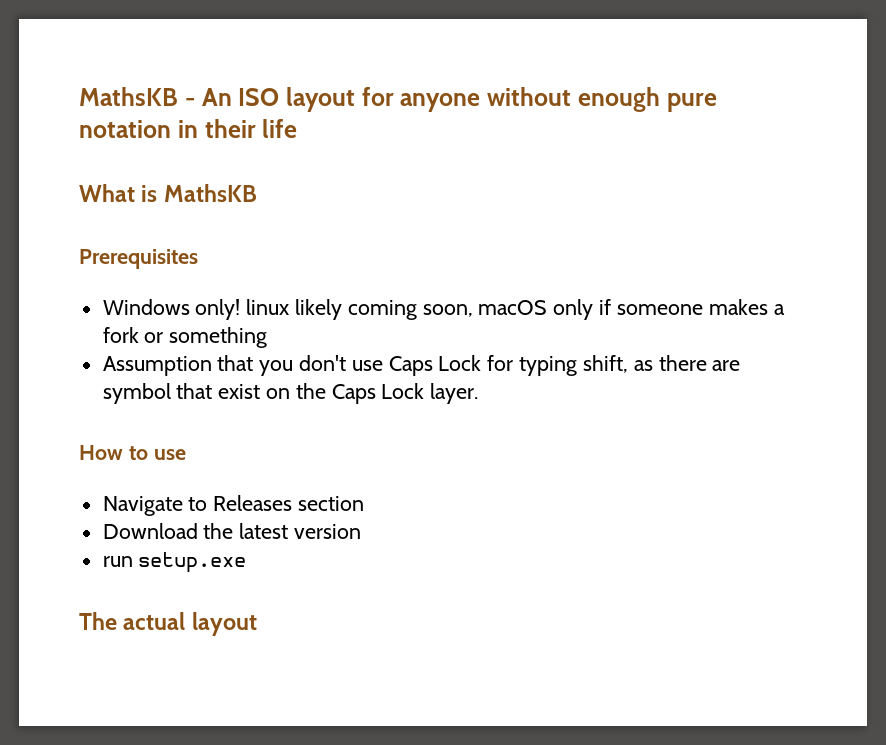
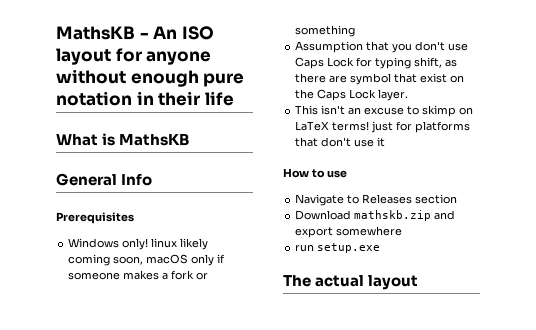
+ General Info
+ This isn't an excuse to skimp on LaTeX terms! just for platforms that don't use it
- Download the latest version
+ Download mathskb.zip and export somewhere

